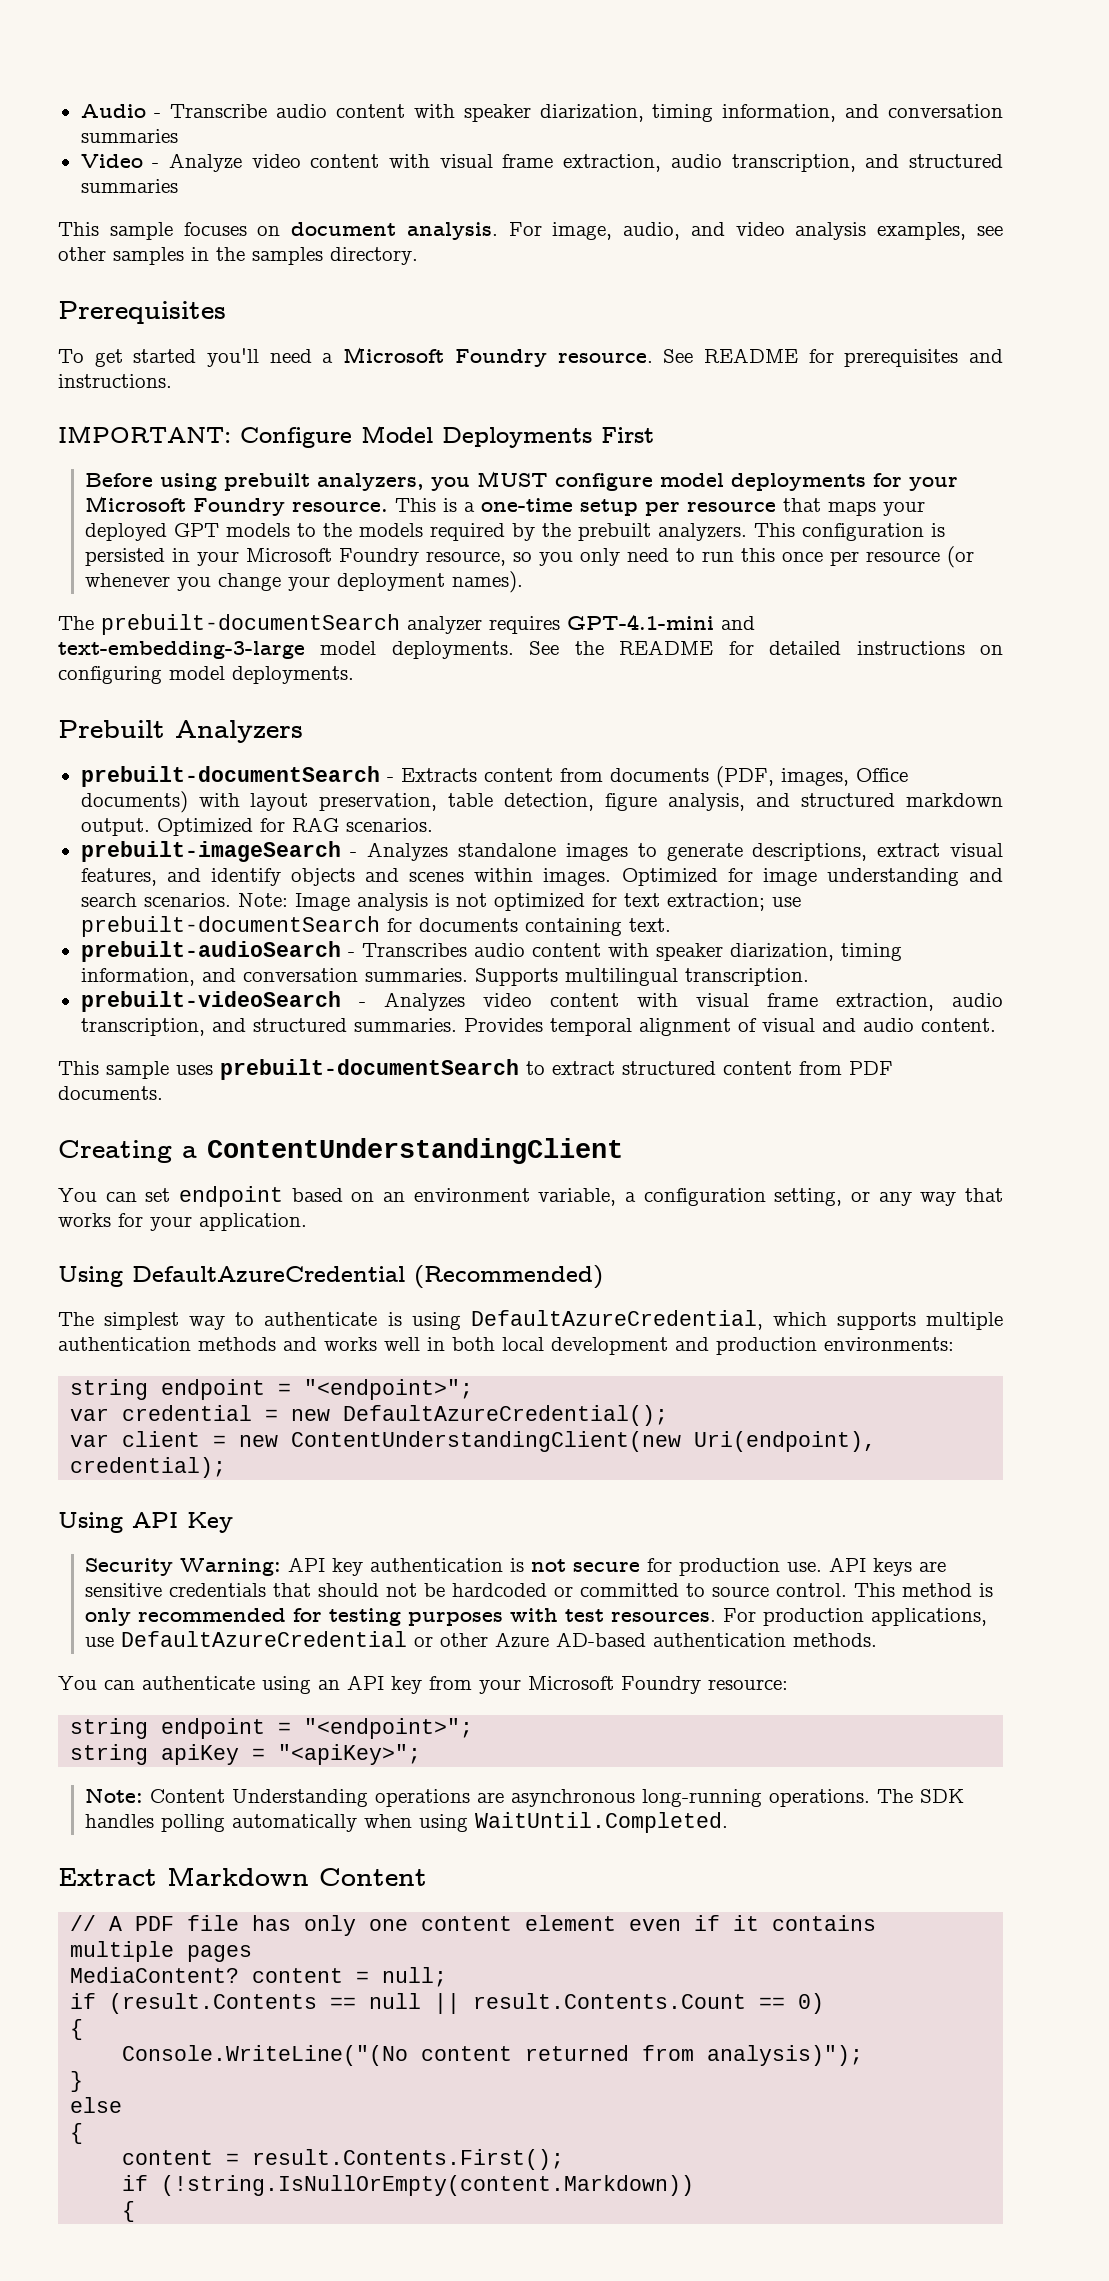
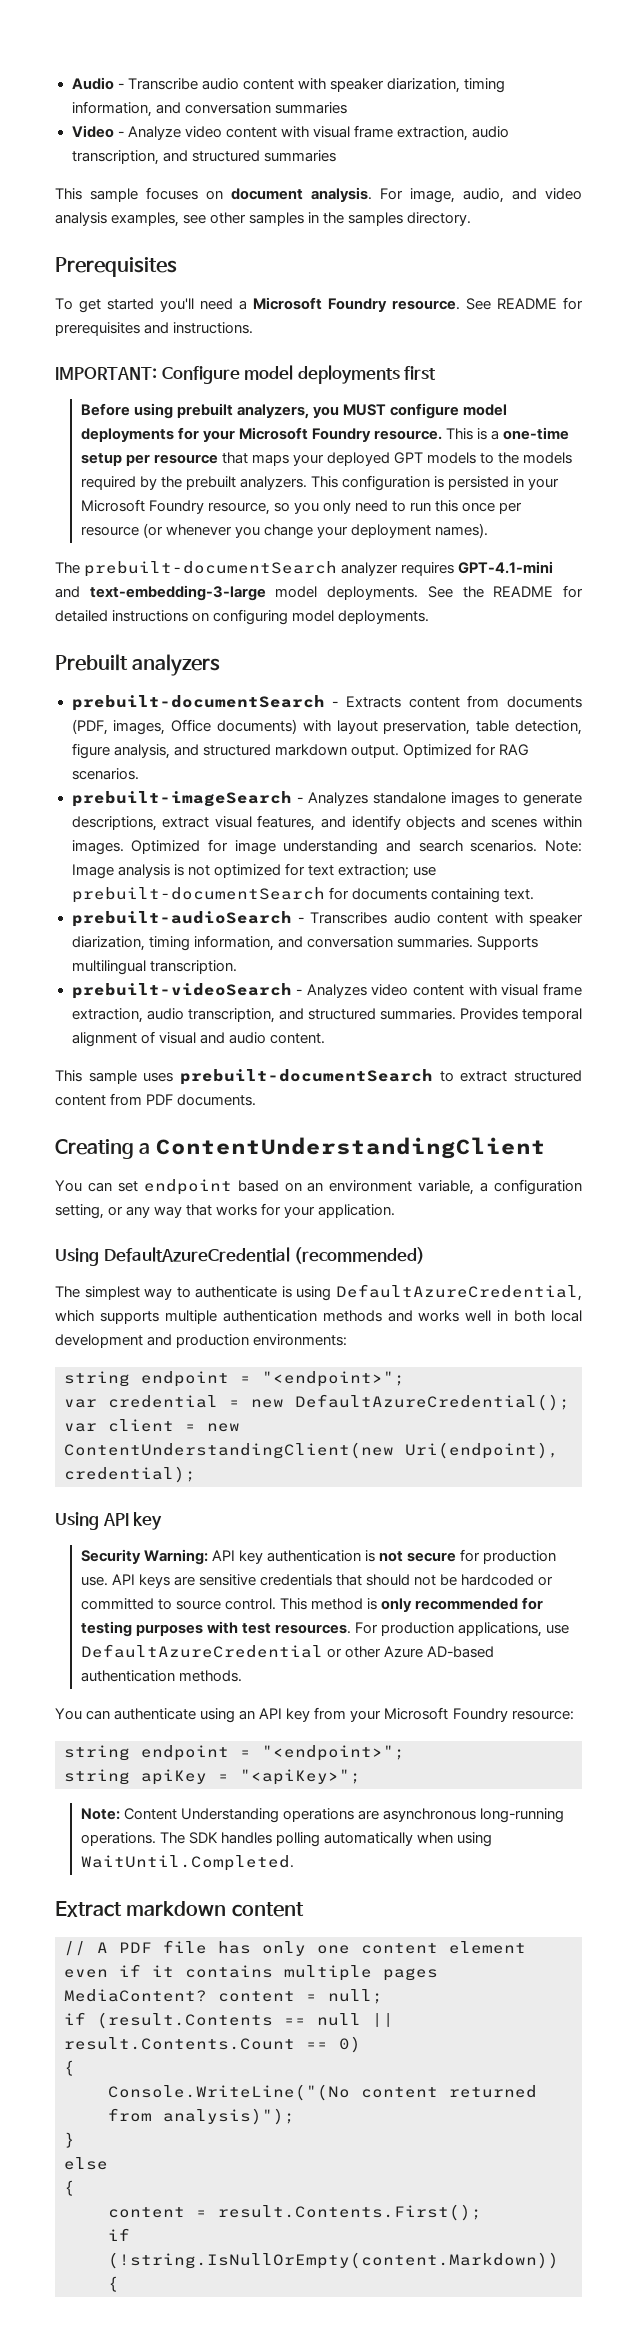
- IMPORTANT: Configure Model Deployments First
+ IMPORTANT: Configure model deployments first
- Prebuilt Analyzers
+ Prebuilt analyzers
- Using DefaultAzureCredential (Recommended)
+ Using DefaultAzureCredential (recommended)
- Using API Key
+ Using API key
- Extract Markdown Content
+ Extract markdown content

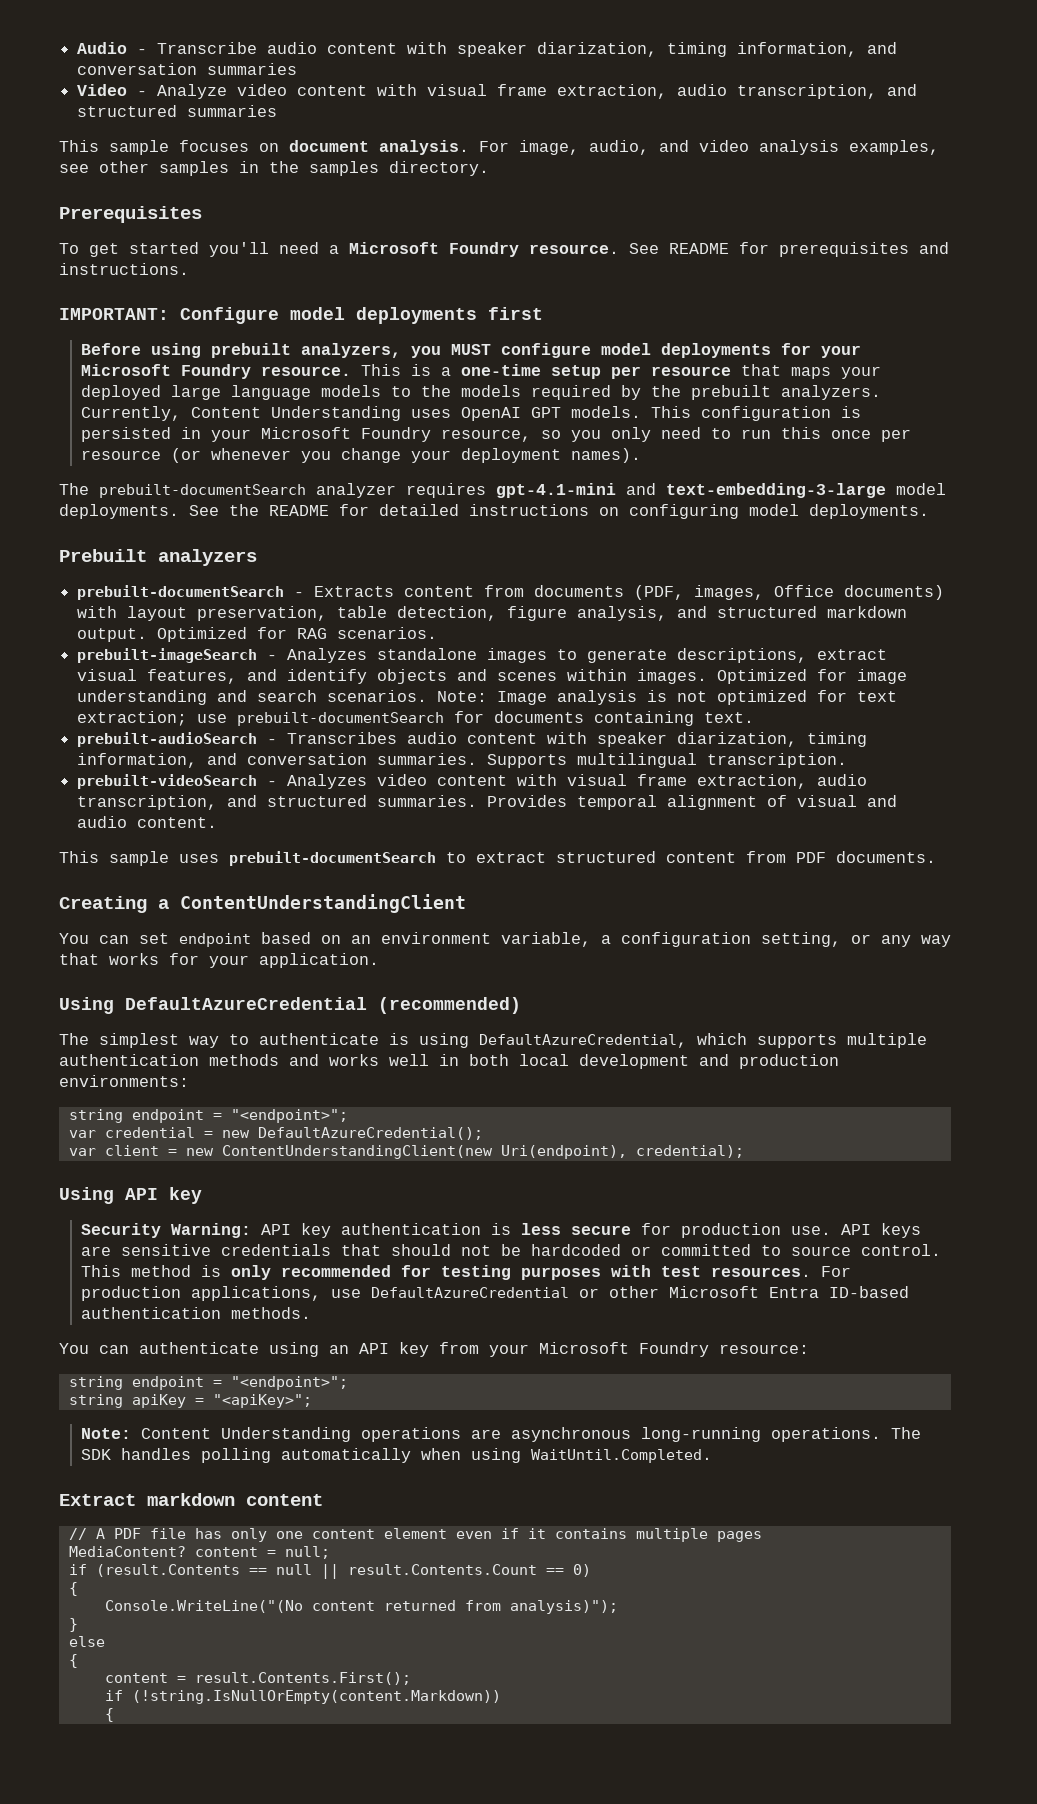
- This is a one-time setup per resource that maps your deployed GPT models to the models required by the prebuilt analyzers.
+ This is a one-time setup per resource that maps your deployed large language models to the models required by the prebuilt analyzers.
+ Currently, Content Understanding uses OpenAI GPT models.
- The prebuilt-documentSearch analyzer requires GPT-4.1-mini and text-embedding-3-large model deployments.
+ The prebuilt-documentSearch analyzer requires gpt-4.1-mini and text-embedding-3-large model deployments.
- Security Warning: API key authentication is not secure for production use.
+ Security Warning: API key authentication is less secure for production use.
- For production applications, use DefaultAzureCredential or other Azure AD-based authentication methods.
+ For production applications, use DefaultAzureCredential or other Microsoft Entra ID-based authentication methods.

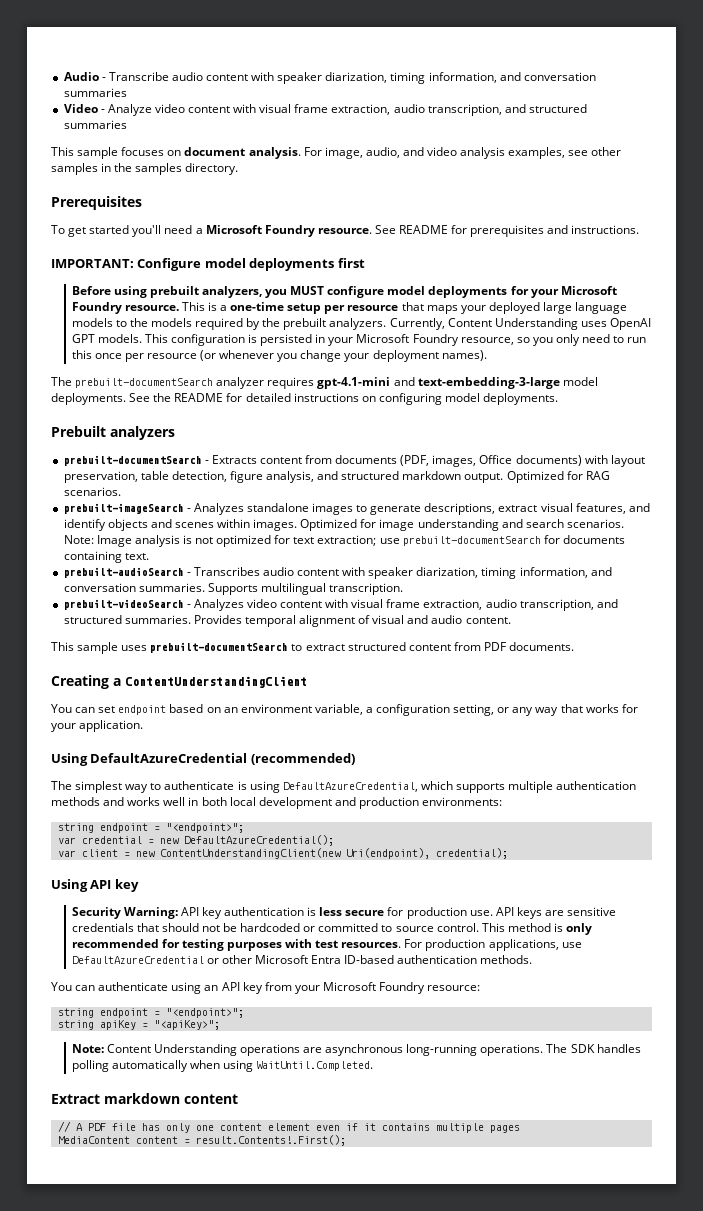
- MediaContent? content = null;
- if (result.Contents == null || result.Contents.Count == 0)
- {
- Console.WriteLine("(No content returned from analysis)");
- }
- else
- {
- content = result.Contents.First();
- if (!string.IsNullOrEmpty(content.Markdown))
- {
+ MediaContent content = result.Contents!.First();

